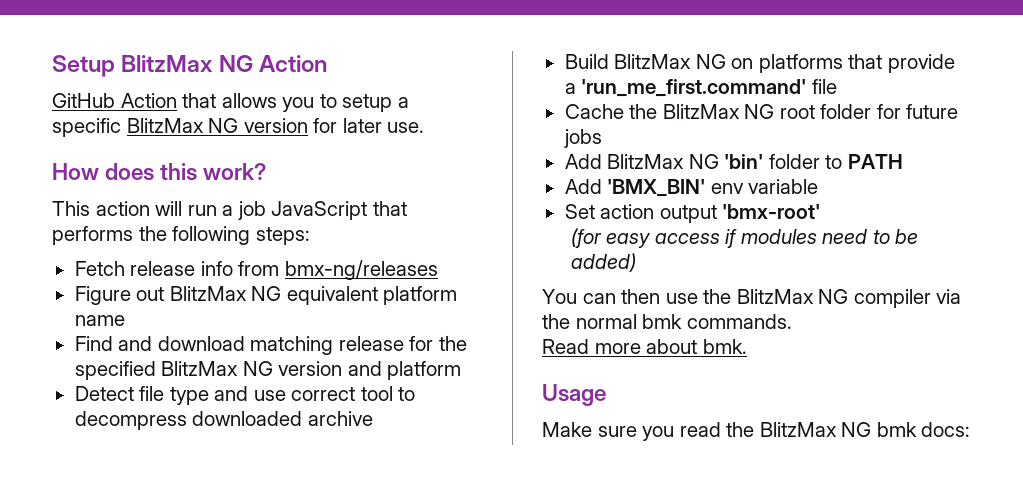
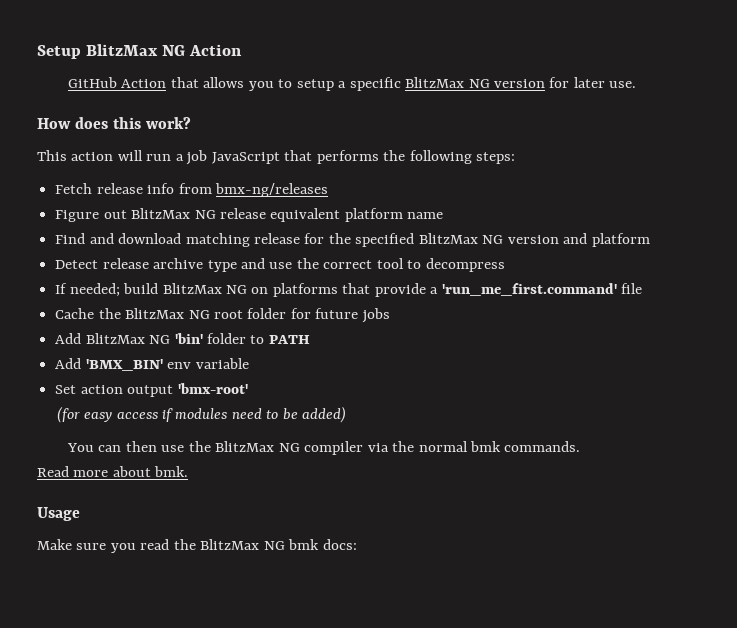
- Figure out BlitzMax NG equivalent platform name
+ Figure out BlitzMax NG release equivalent platform name
- Detect file type and use correct tool to decompress downloaded archive
- Build BlitzMax NG on platforms that provide a 'run_me_first.command' file
+ Detect release archive type and use the correct tool to decompress
+ If needed; build BlitzMax NG on platforms that provide a 'run_me_first.command' file

